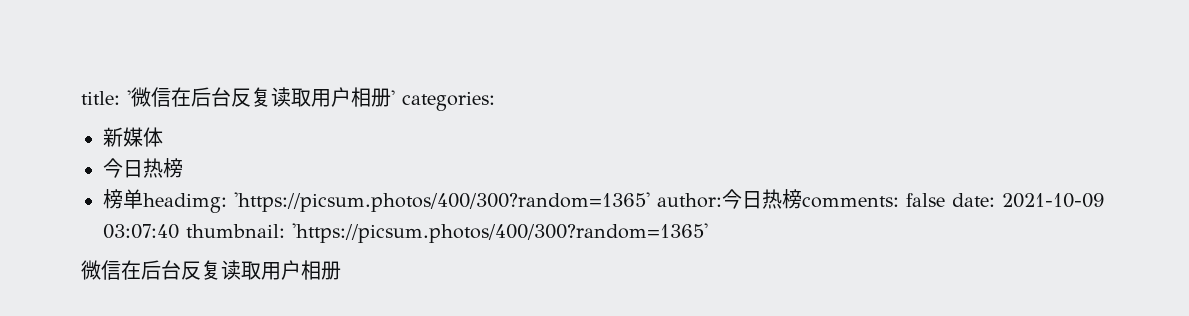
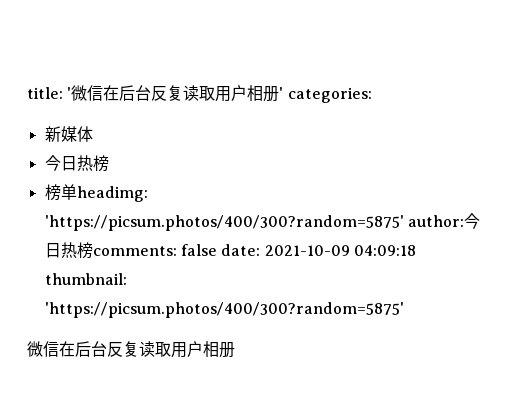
- 榜单headimg: 'https://picsum.photos/400/300?random=1365' author:今日热榜comments: false date: 2021-10-09 03:07:40 thumbnail: 'https://picsum.photos/400/300?random=1365'
+ 榜单headimg: 'https://picsum.photos/400/300?random=5875' author:今日热榜comments: false date: 2021-10-09 04:09:18 thumbnail: 'https://picsum.photos/400/300?random=5875'

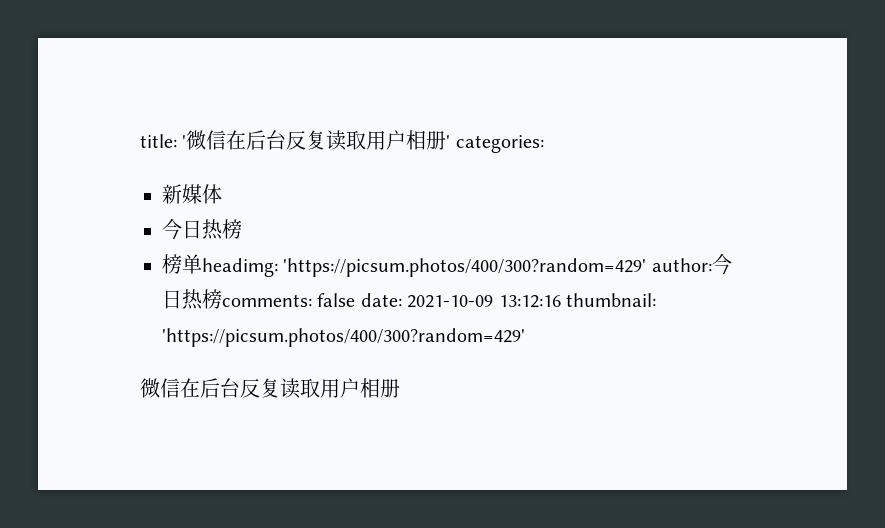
- 榜单headimg: 'https://picsum.photos/400/300?random=5875' author:今日热榜comments: false date: 2021-10-09 04:09:18 thumbnail: 'https://picsum.photos/400/300?random=5875'
+ 榜单headimg: 'https://picsum.photos/400/300?random=429' author:今日热榜comments: false date: 2021-10-09 13:12:16 thumbnail: 'https://picsum.photos/400/300?random=429'

